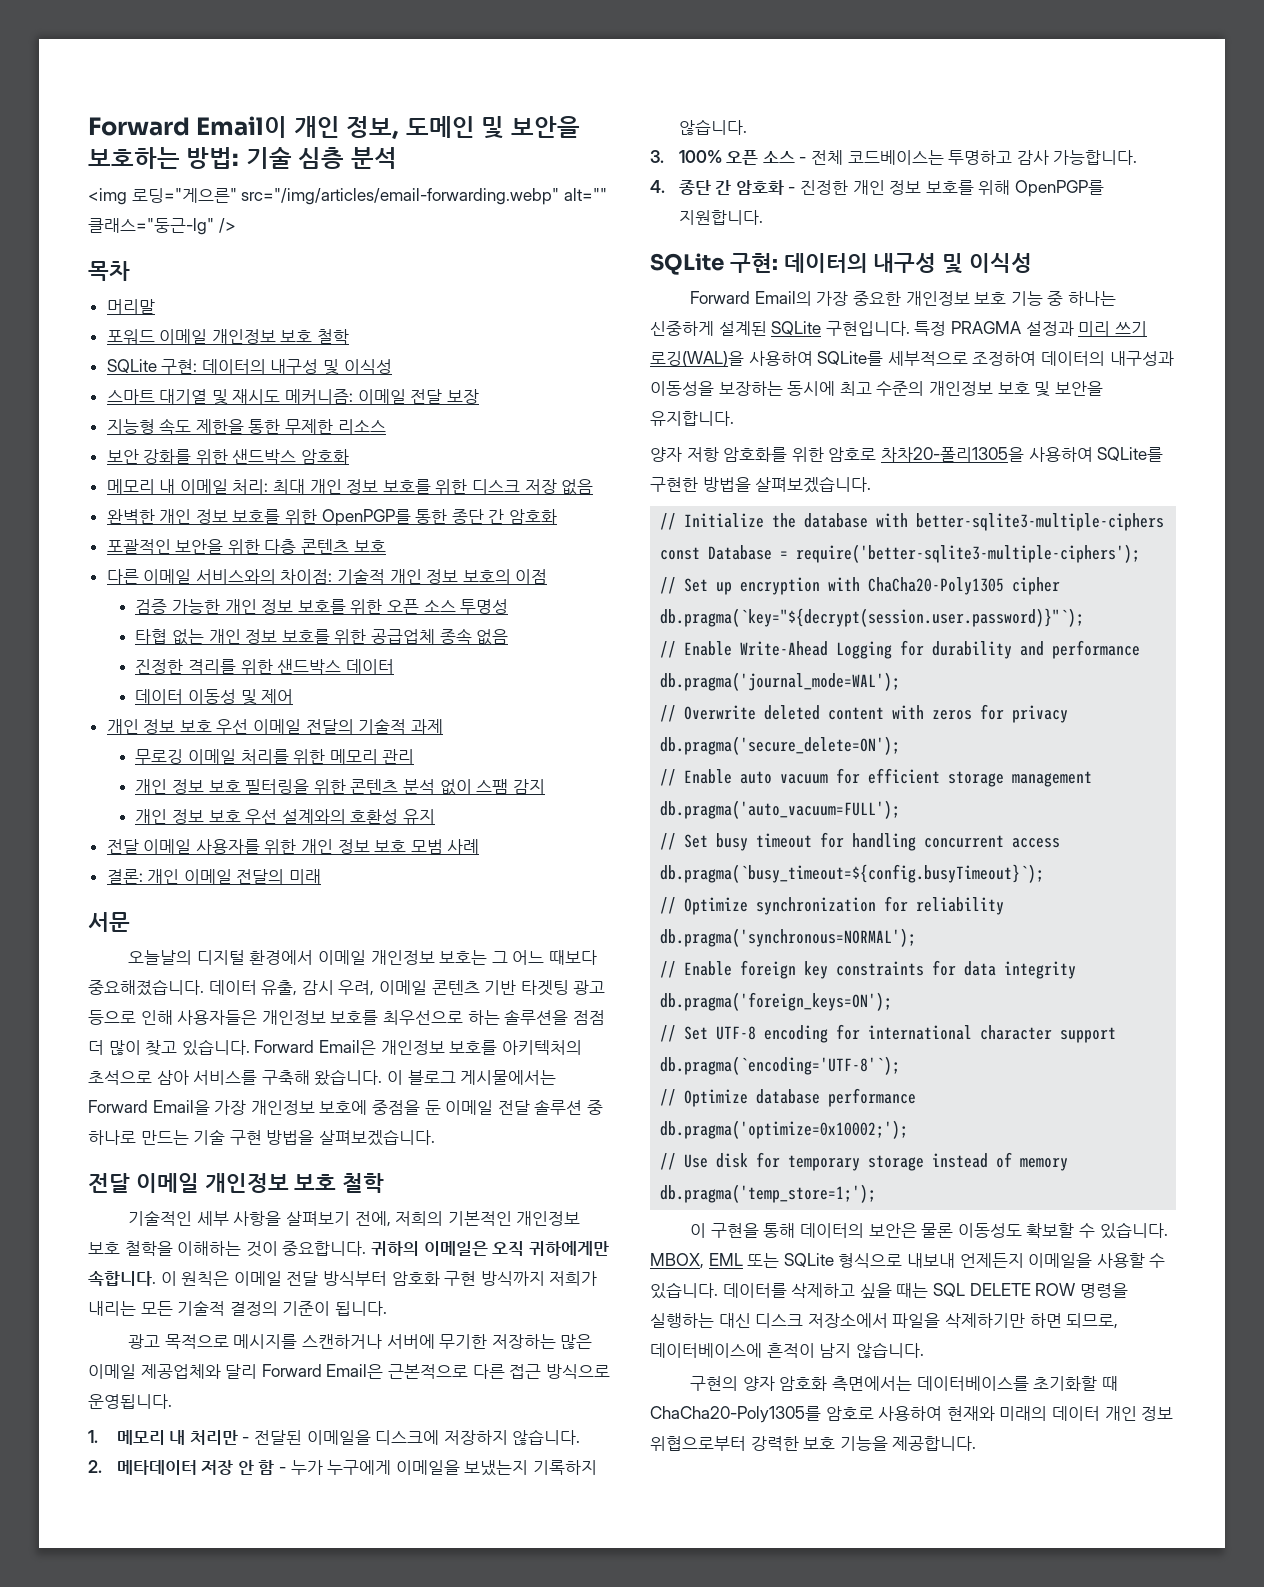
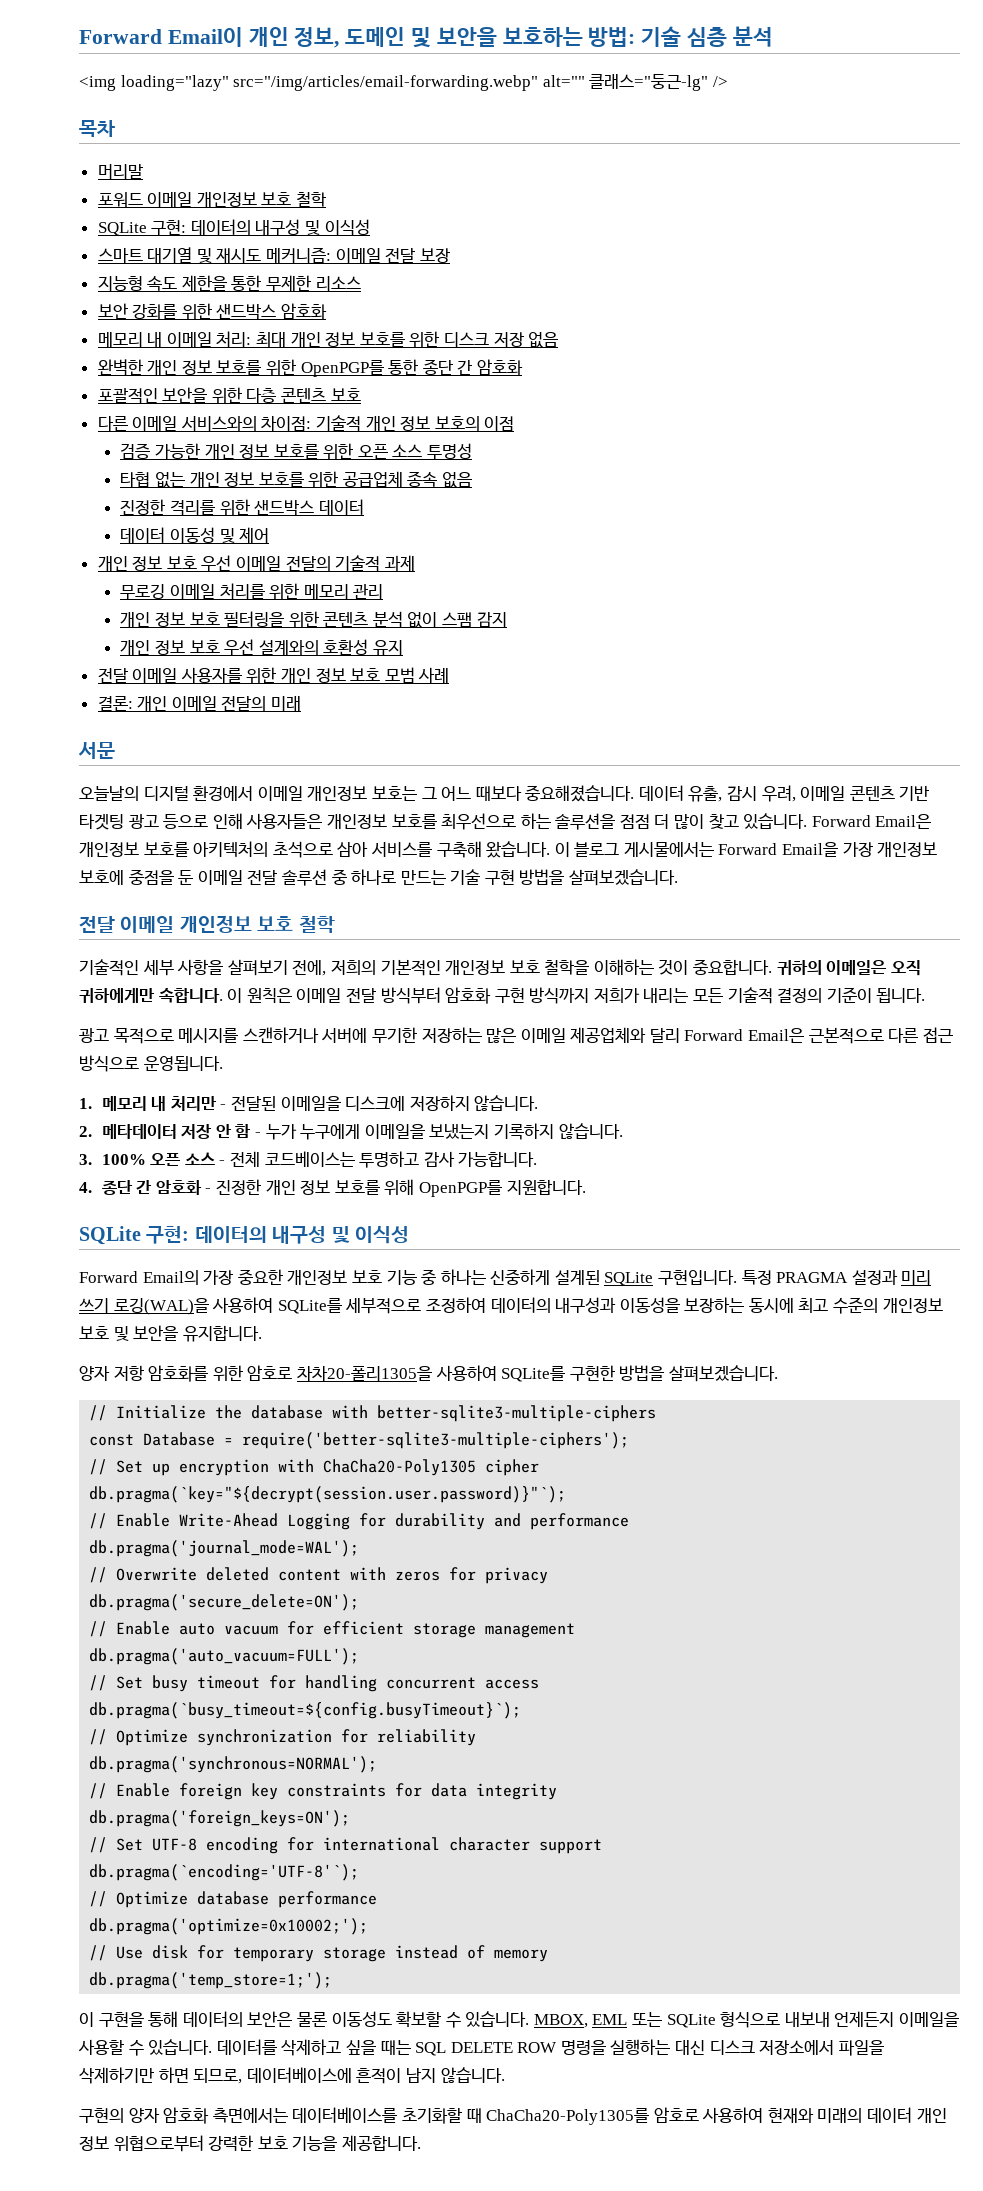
- <img 로딩="게으른" src="/img/articles/email-forwarding.webp" alt="" 클래스="둥근-lg" />
+ <img loading="lazy" src="/img/articles/email-forwarding.webp" alt="" 클래스="둥근-lg" />

